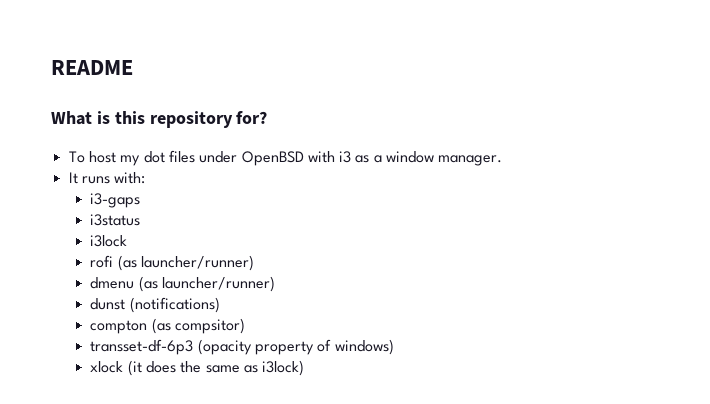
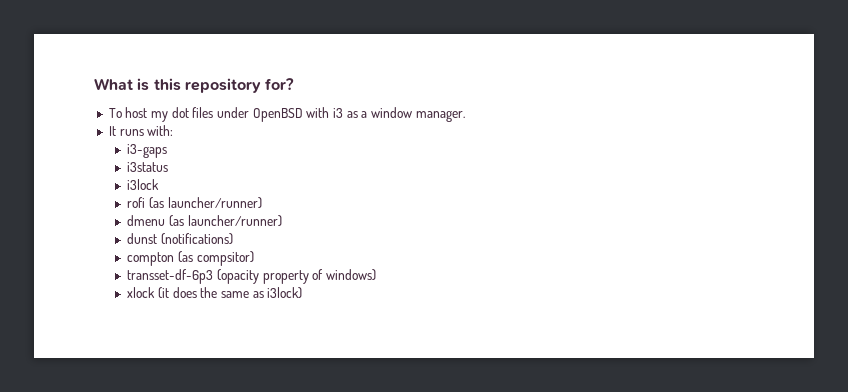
- README

